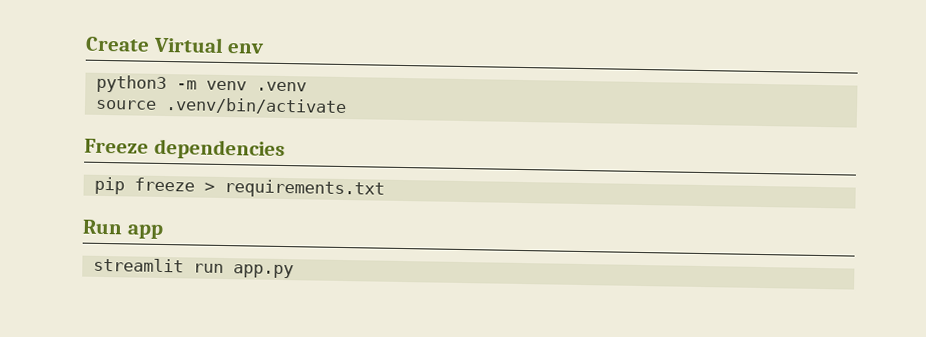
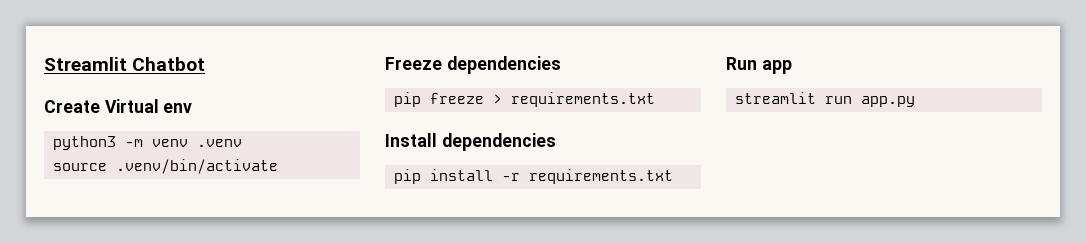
+ Streamlit Chatbot
+ Install dependencies
+ pip install -r requirements.txt

